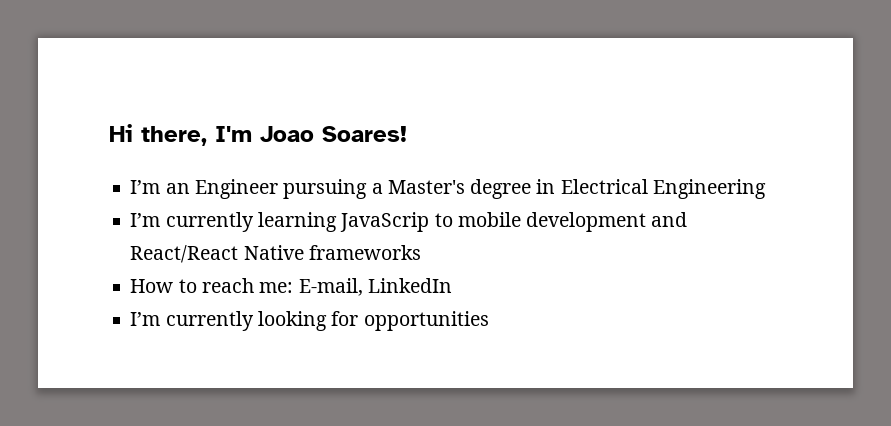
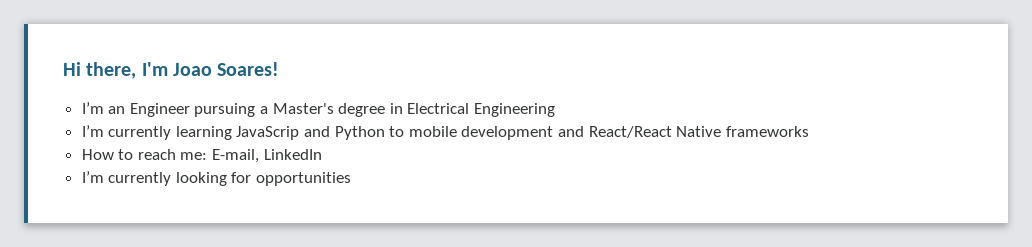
- I’m currently learning JavaScrip to mobile development and React/React Native frameworks
+ I’m currently learning JavaScrip and Python to mobile development and React/React Native frameworks

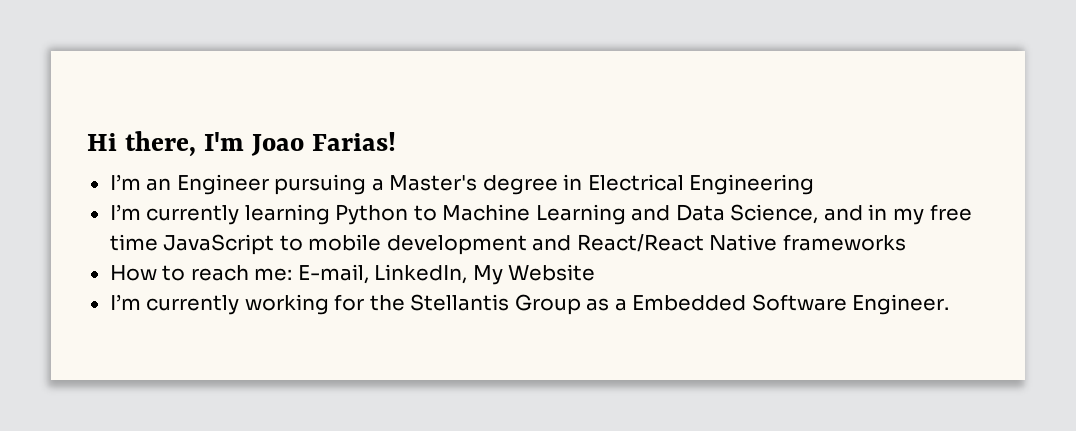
- Hi there, I'm Joao Soares!
+ Hi there, I'm Joao Farias!
- I’m currently learning JavaScrip and Python to mobile development and React/React Native frameworks
+ I’m currently learning Python to Machine Learning and Data Science, and in my free time JavaScript to mobile development and React/React Native frameworks
- How to reach me: E-mail, LinkedIn
- I’m currently looking for opportunities
+ How to reach me: E-mail, LinkedIn, My Website
+ I’m currently working for the Stellantis Group as a Embedded Software Engineer.

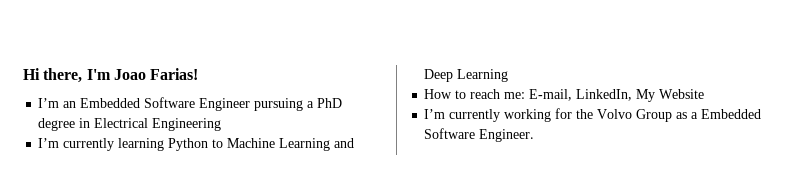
- I’m an Engineer pursuing a Master's degree in Electrical Engineering
+ I’m an Embedded Software Engineer pursuing a PhD degree in Electrical Engineering
- I’m currently learning Python to Machine Learning and Data Science, and in my free time JavaScript to mobile development and React/React Native frameworks
+ I’m currently learning Python to Machine Learning and Deep Learning
- I’m currently working for the Stellantis Group as a Embedded Software Engineer.
+ I’m currently working for the Volvo Group as a Embedded Software Engineer.

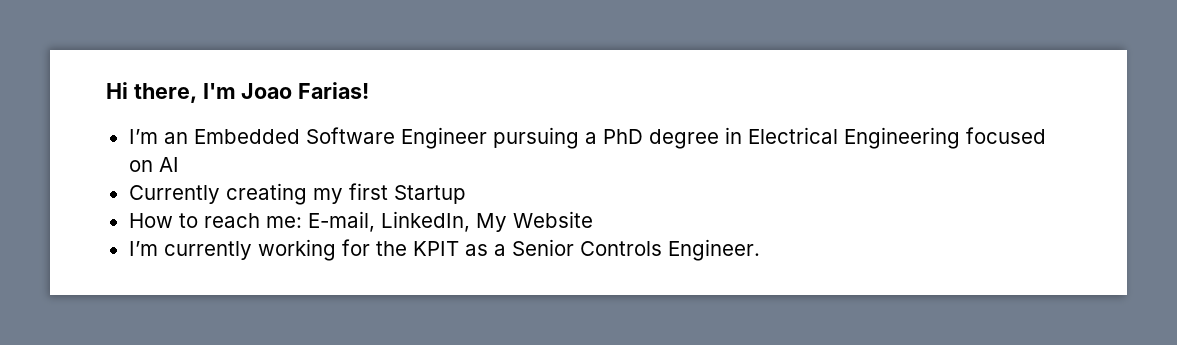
- I’m an Embedded Software Engineer pursuing a PhD degree in Electrical Engineering
- I’m currently learning Python to Machine Learning and Deep Learning
+ I’m an Embedded Software Engineer pursuing a PhD degree in Electrical Engineering focused on AI
+ Currently creating my first Startup
- I’m currently working for the Volvo Group as a Embedded Software Engineer.
+ I’m currently working for the KPIT as a Senior Controls Engineer.

